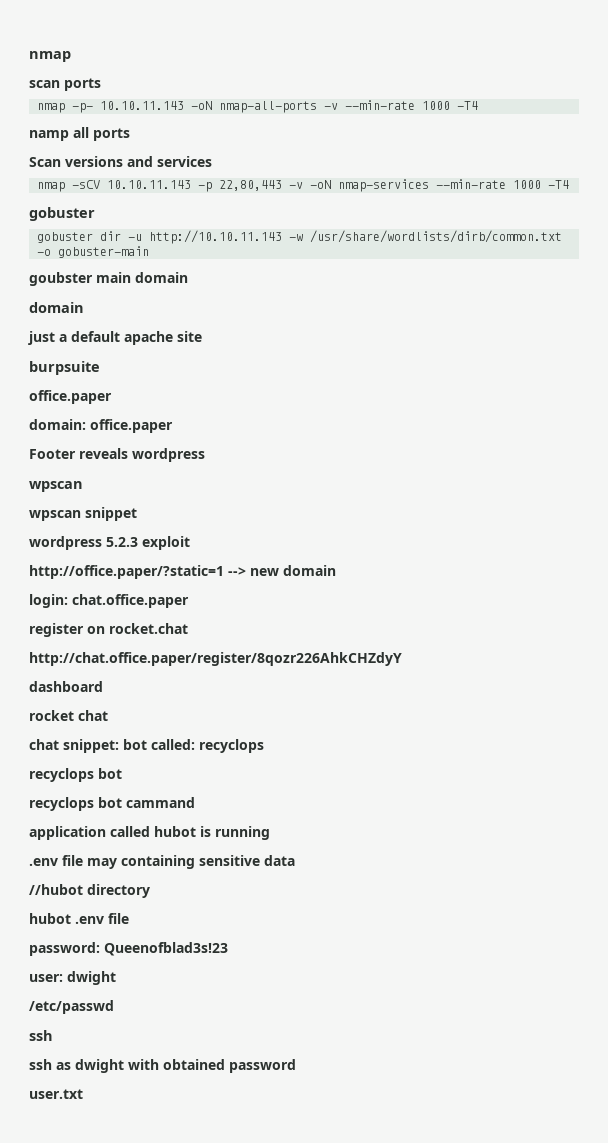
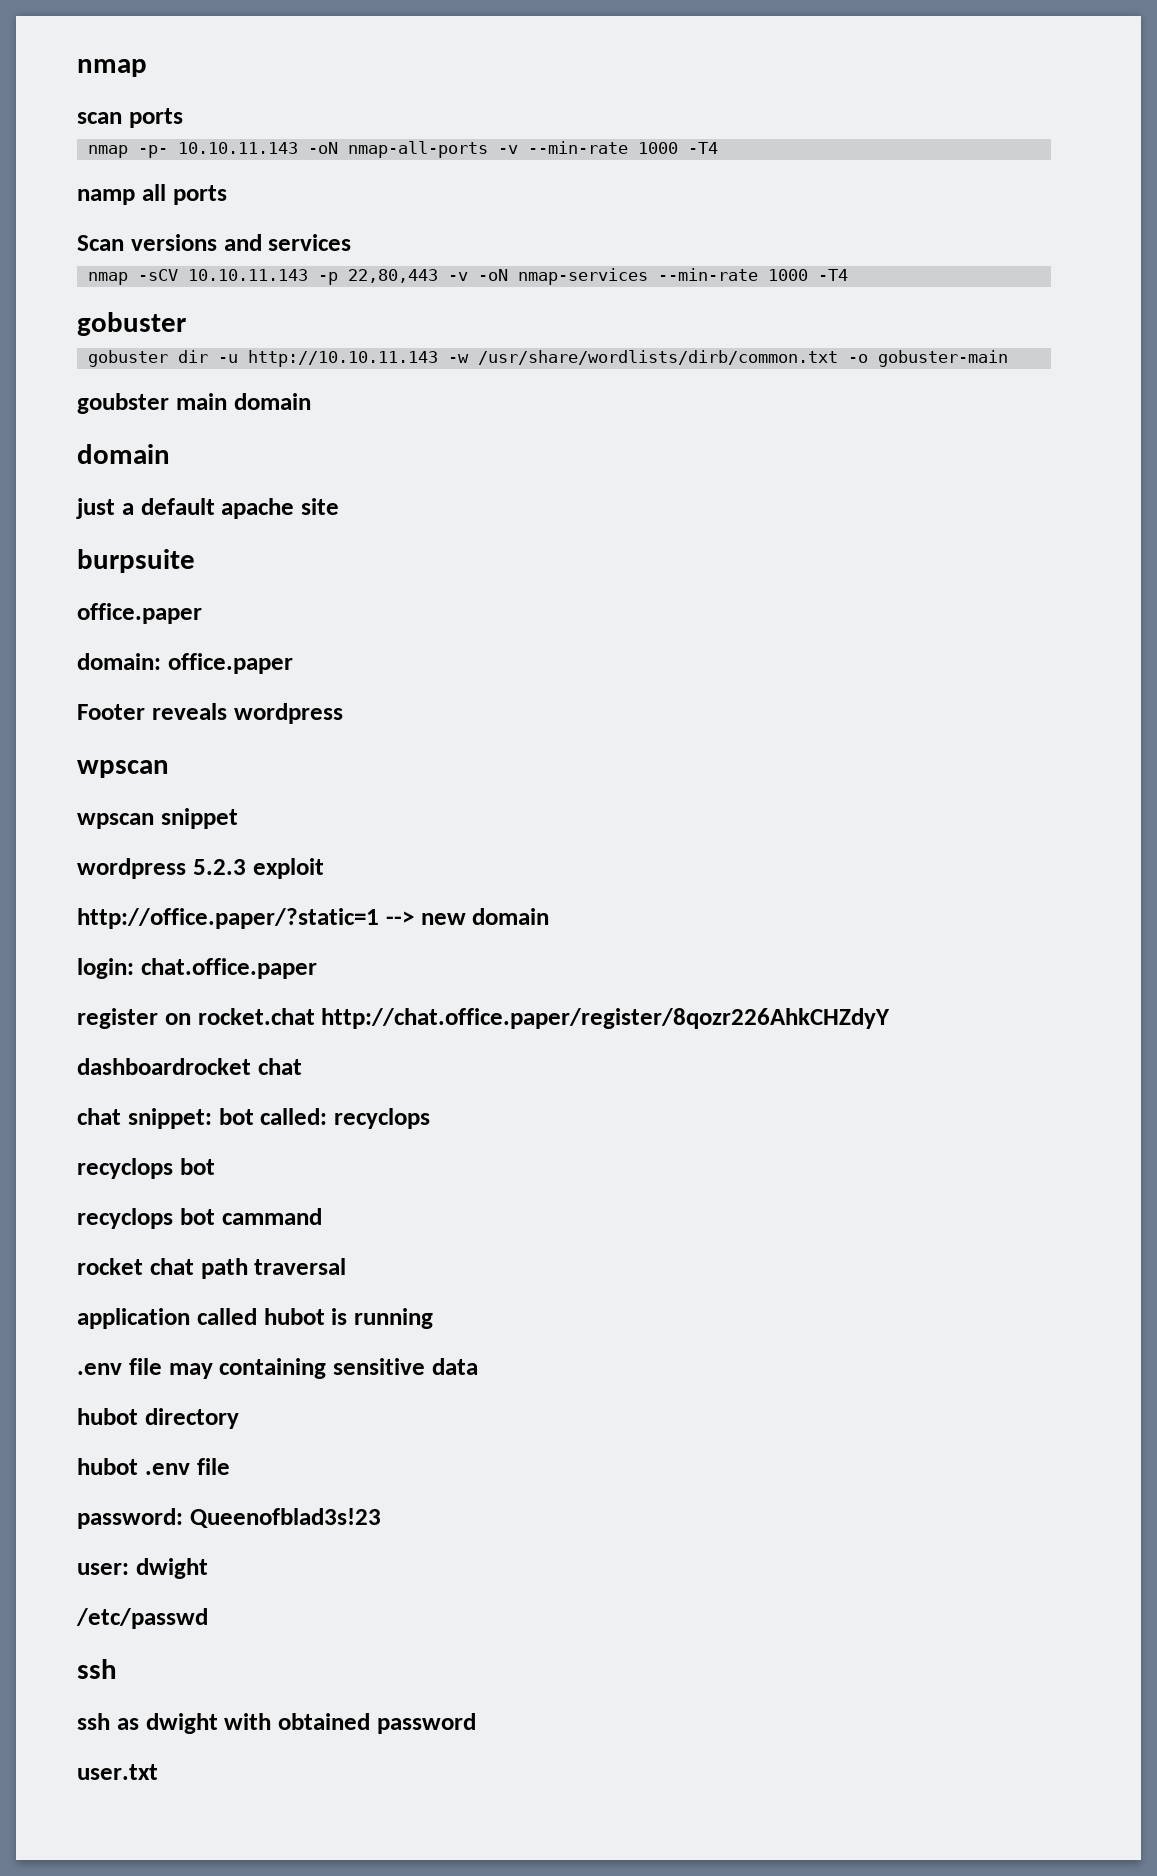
- register on rocket.chat
- http://chat.office.paper/register/8qozr226AhkCHZdyY
+ register on rocket.chat http://chat.office.paper/register/8qozr226AhkCHZdyY
- dashboard
- rocket chat
+ dashboardrocket chat
+ rocket chat path traversal
- //hubot directory
+ hubot directory

